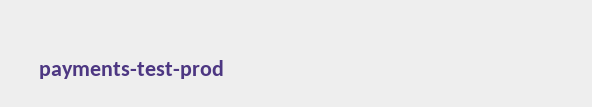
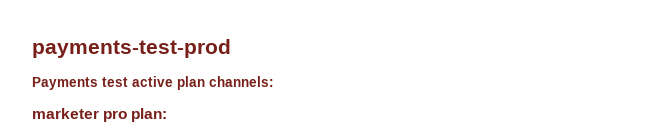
+ Payments test active plan channels:
+ marketer pro plan:

